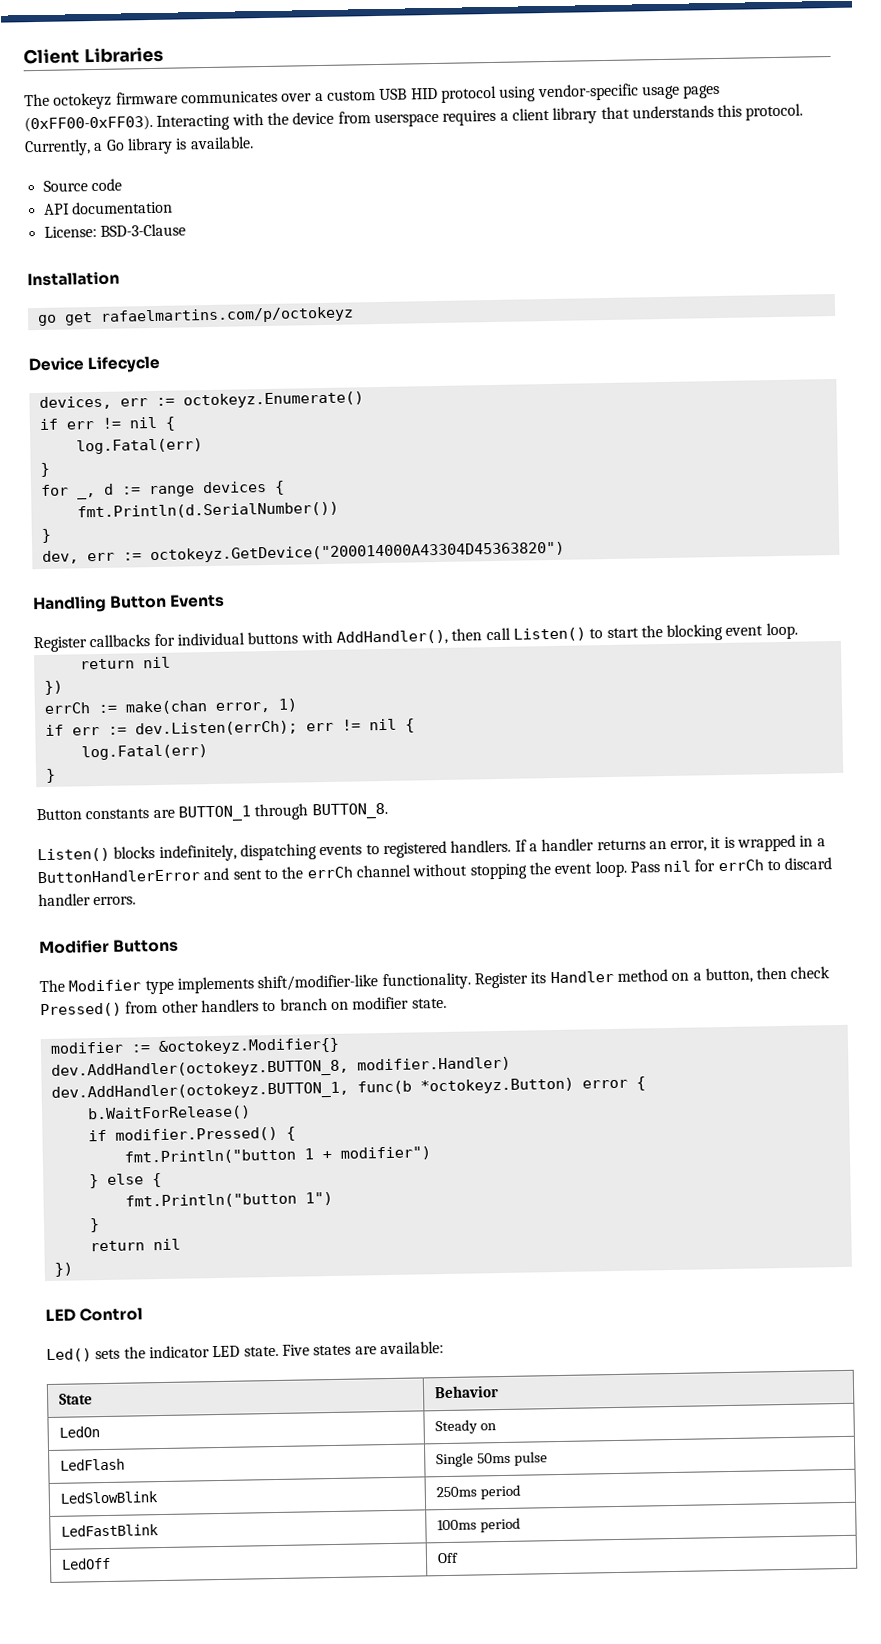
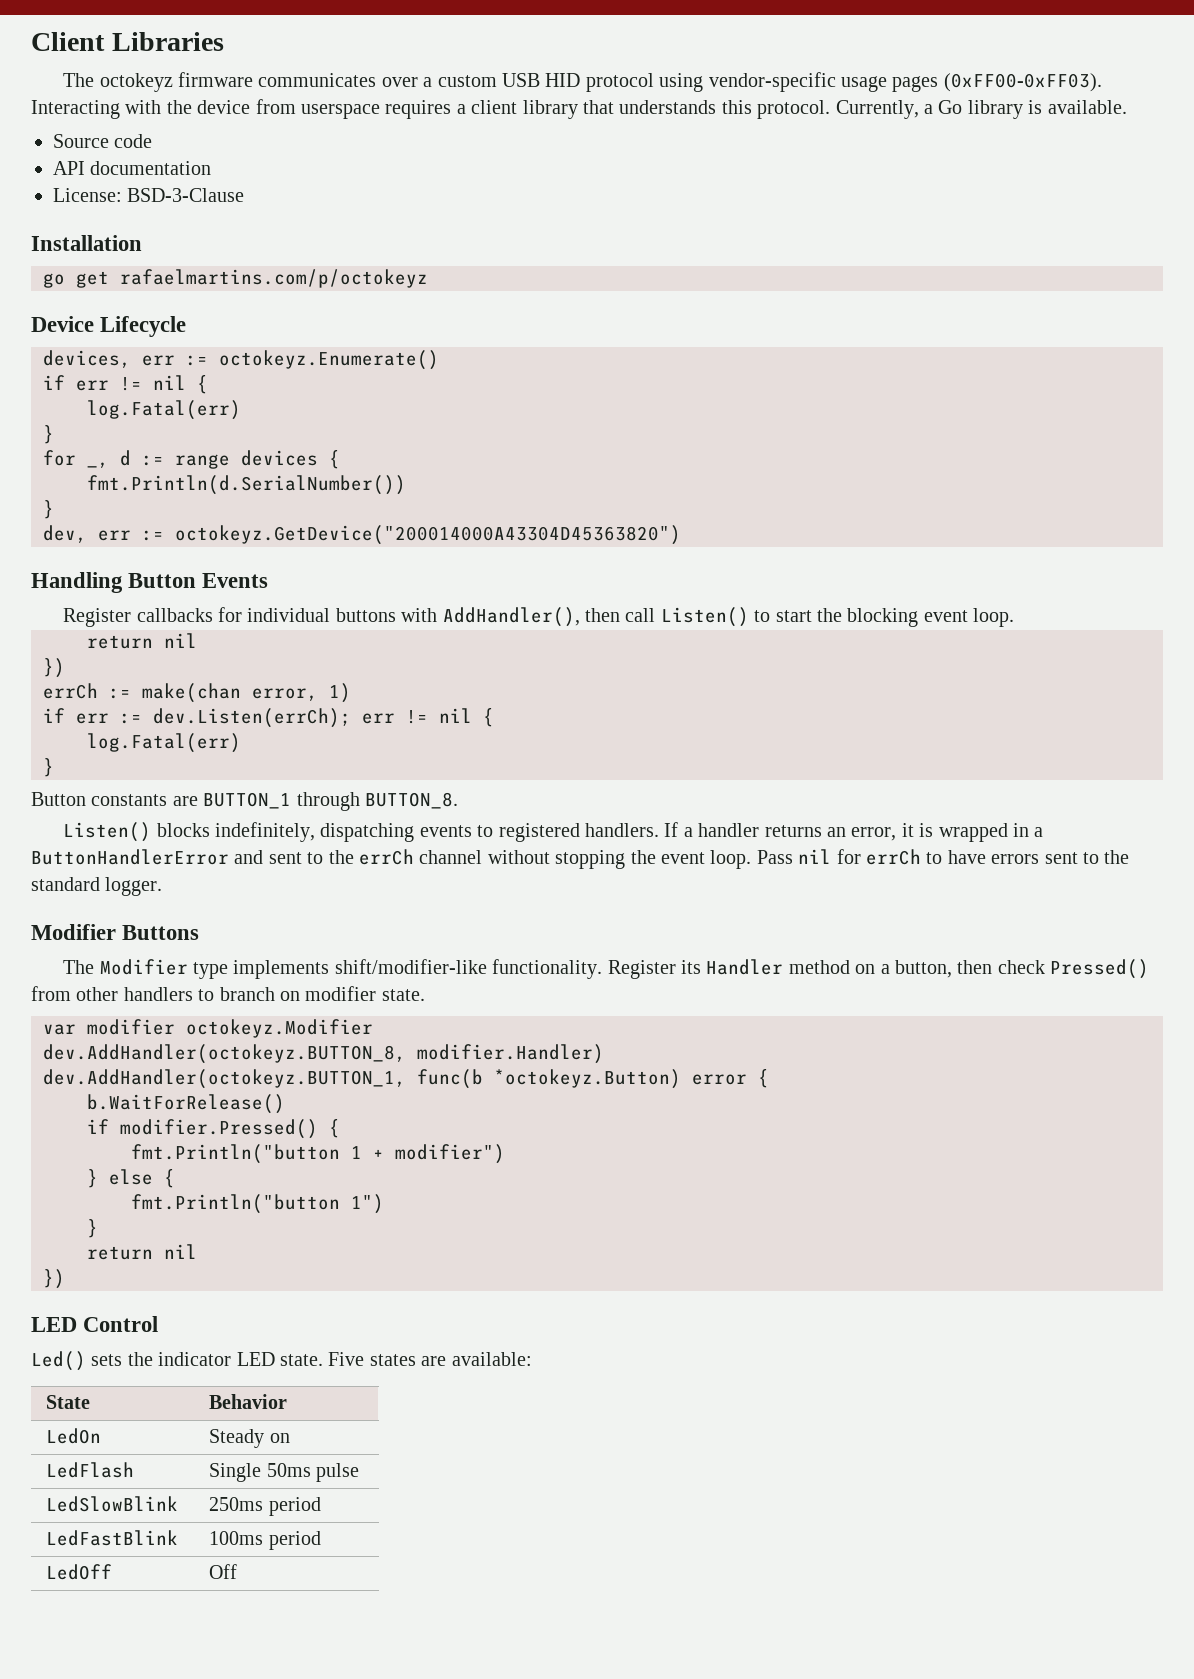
- Pass nil for errCh to discard handler errors.
+ Pass nil for errCh to have errors sent to the standard logger.
- modifier := &octokeyz.Modifier{}
+ var modifier octokeyz.Modifier

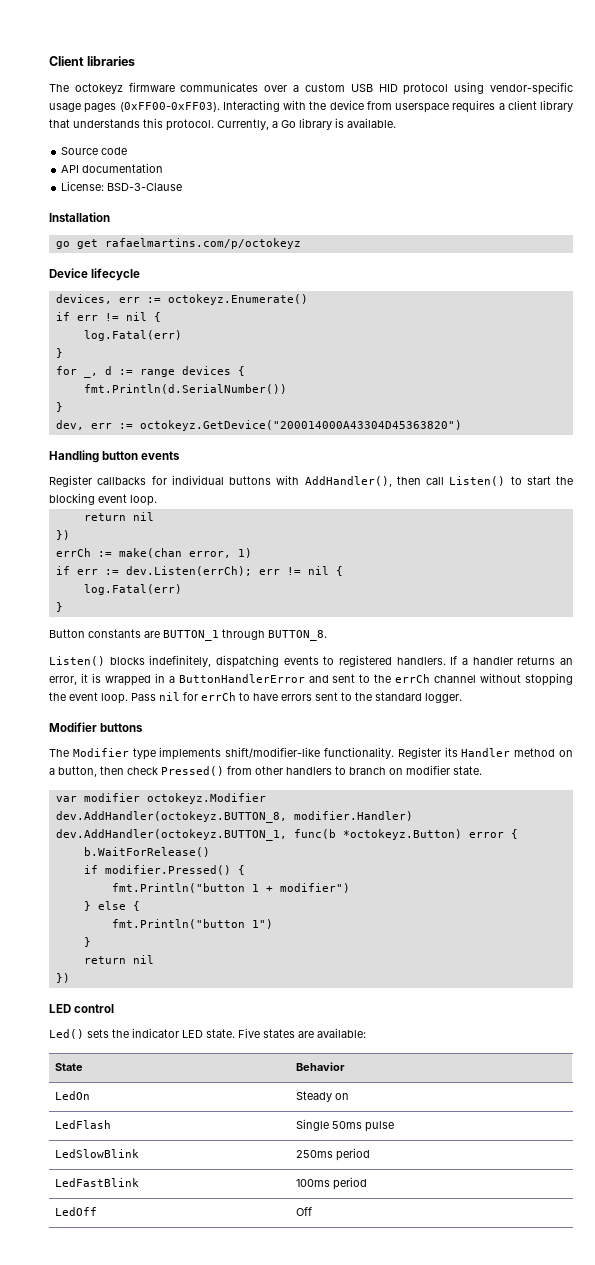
- Client Libraries
+ Client libraries
- Device Lifecycle
+ Device lifecycle
- Handling Button Events
+ Handling button events
- Modifier Buttons
+ Modifier buttons
- LED Control
+ LED control

